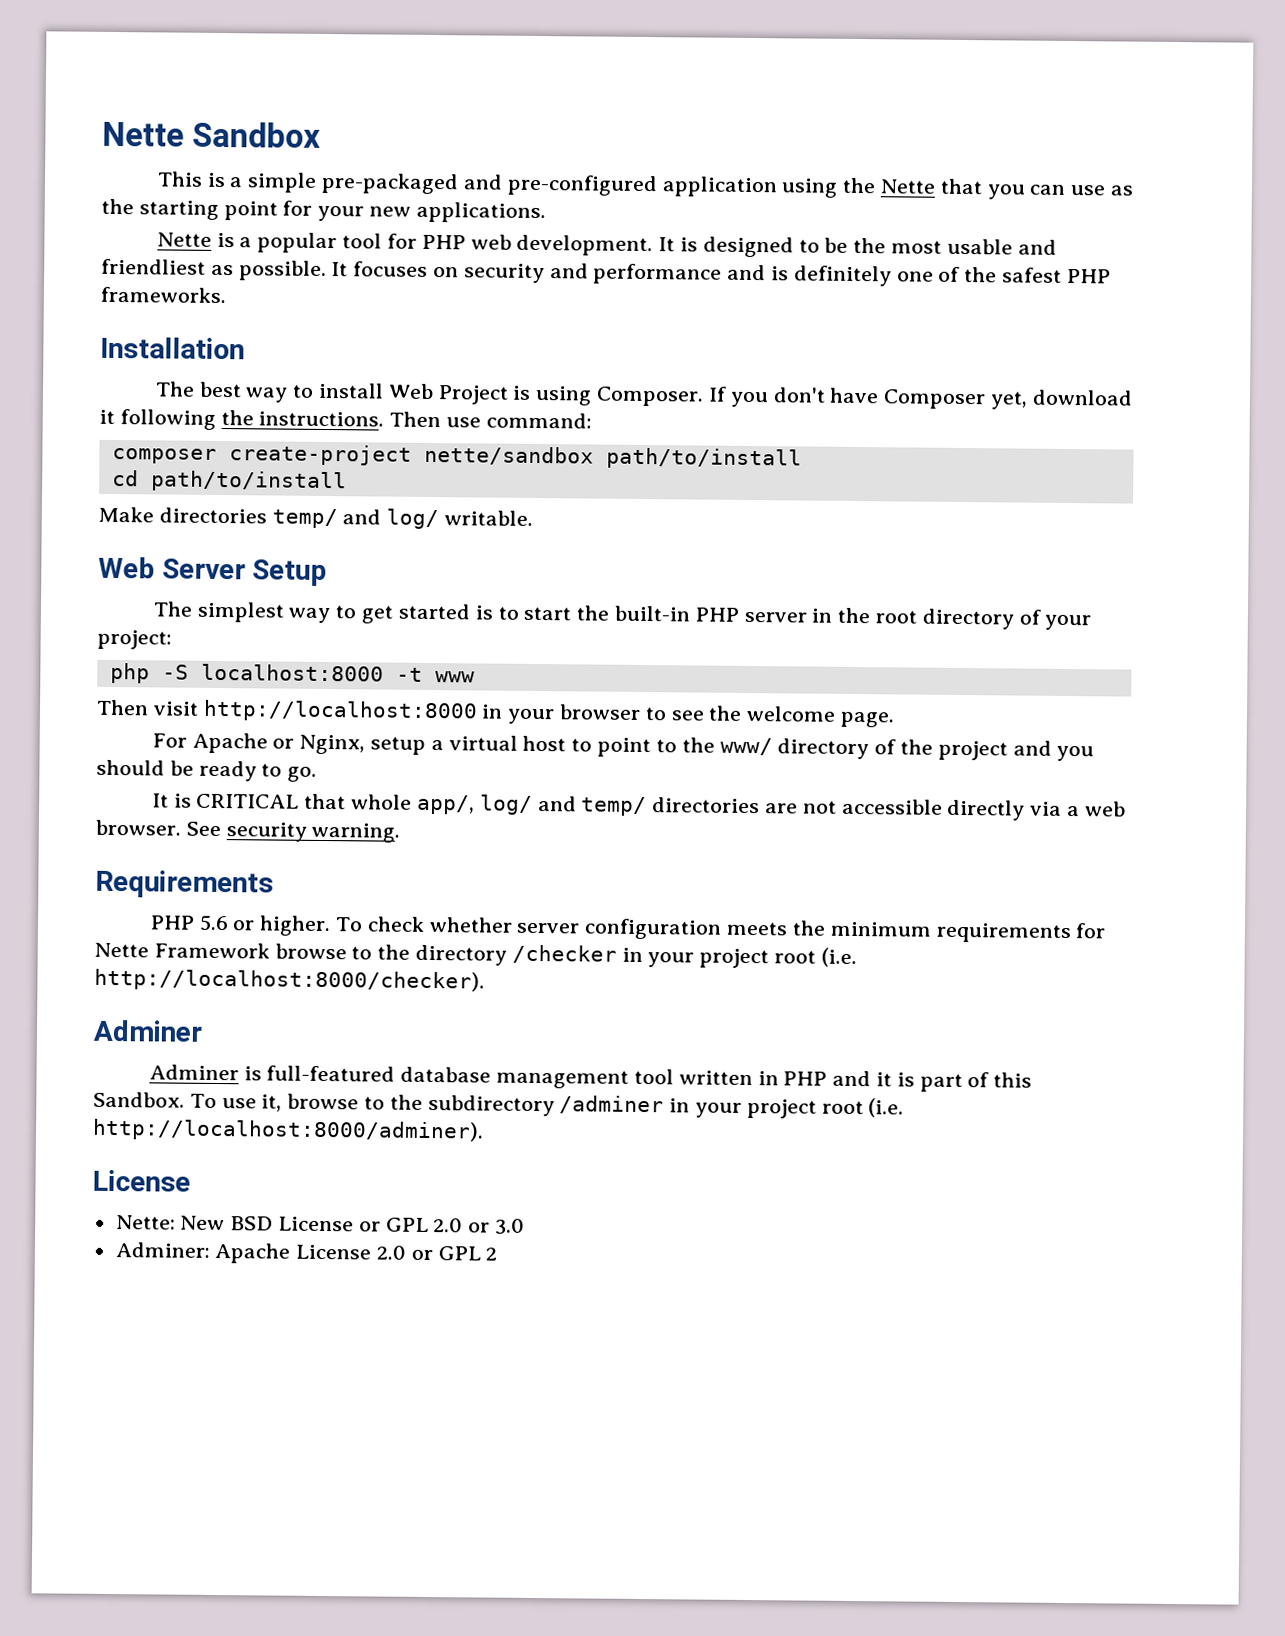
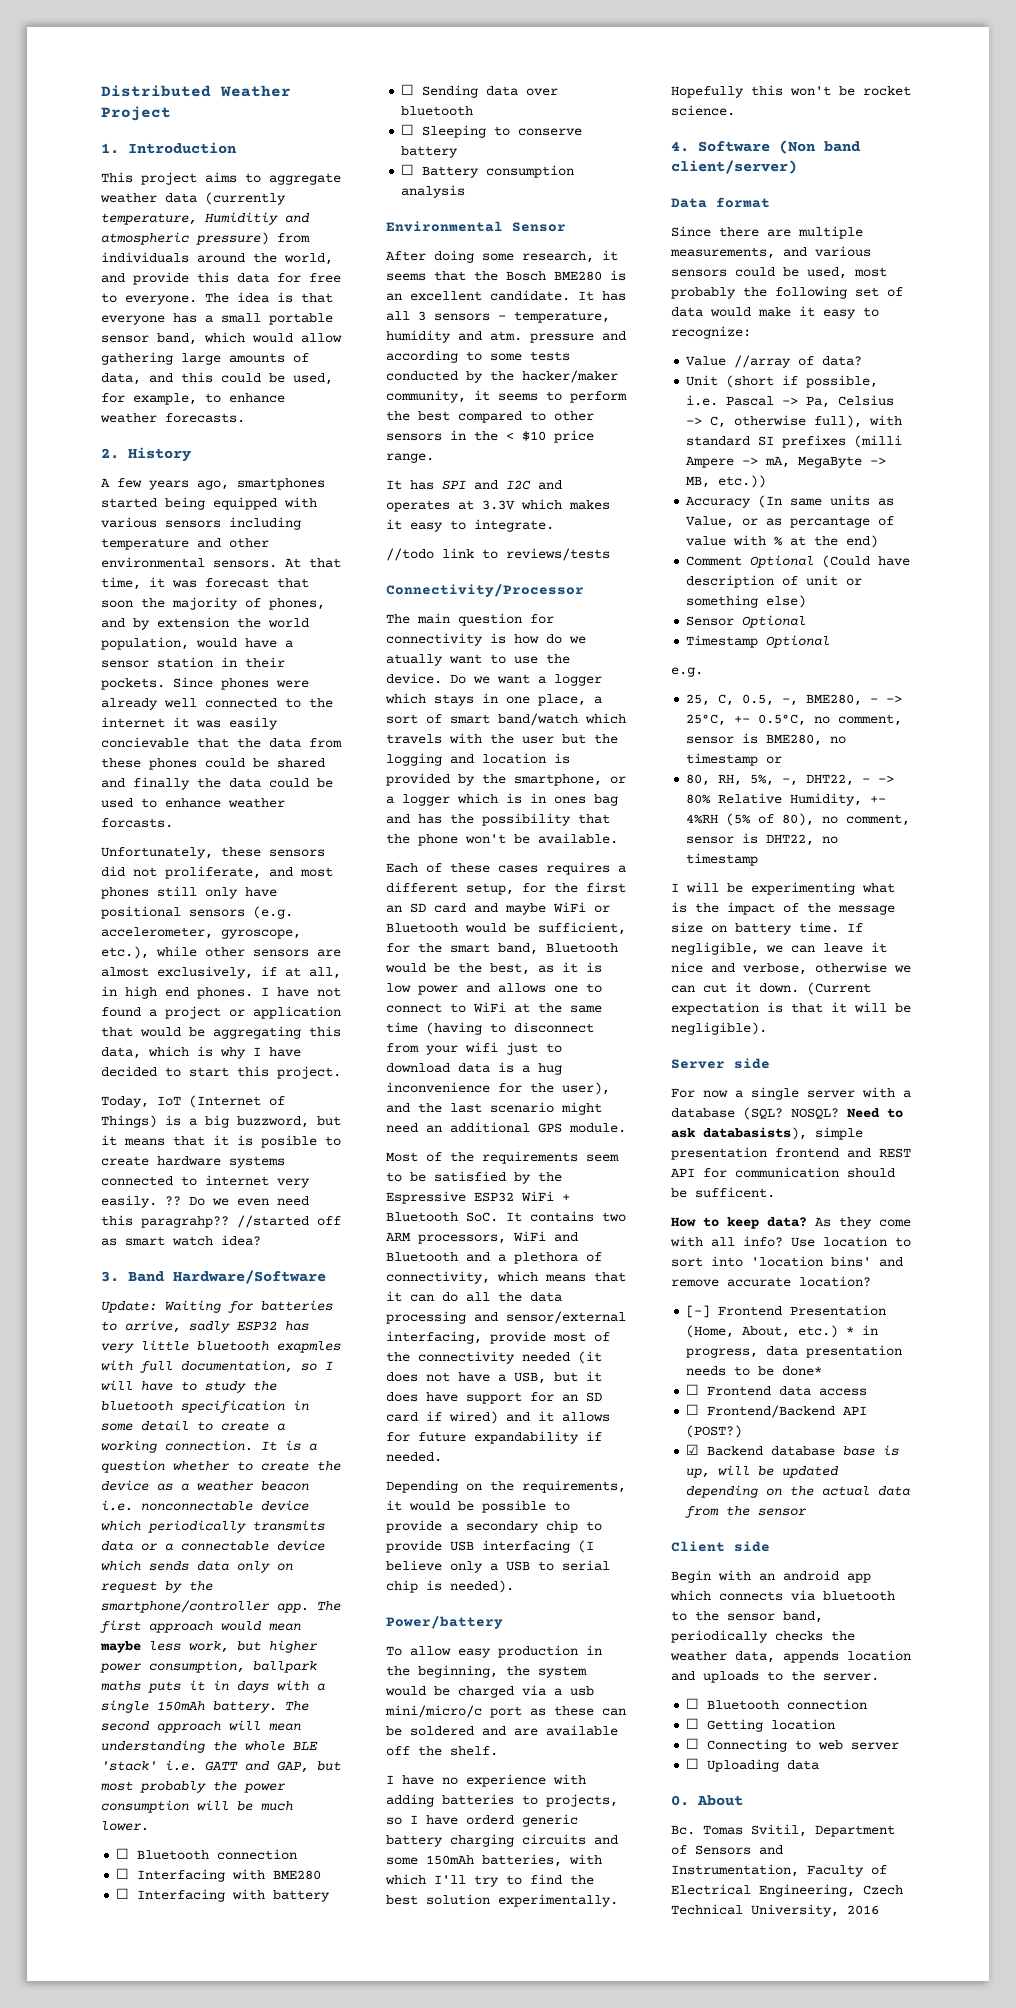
- Nette Sandbox
- This is a simple pre-packaged and pre-configured application using the Nette that you can use as the starting point for your new applications.
- Nette is a popular tool for PHP web development. It is designed to be the most usable and friendliest as possible. It focuses on security and performance and is definitely one of the safest PHP frameworks.
- Installation
- The best way to install Web Project is using Composer. If you don't have Composer yet, download it following the instructions. Then use command:
- composer create-project nette/sandbox path/to/install
- cd path/to/install
- Make directories temp/ and log/ writable.
- Web Server Setup
- The simplest way to get started is to start the built-in PHP server in the root directory of your project:
- php -S localhost:8000 -t www
- Then visit http://localhost:8000 in your browser to see the welcome page.
- For Apache or Nginx, setup a virtual host to point to the www/ directory of the project and you should be ready to go.
- It is CRITICAL that whole app/, log/ and temp/ directories are not accessible directly via a web browser. See security warning.
- Requirements
- PHP 5.6 or higher. To check whether server configuration meets the minimum requirements for Nette Framework browse to the directory /checker in your project root (i.e. http://localhost:8000/checker).
- Adminer
- Adminer is full-featured database management tool written in PHP and it is part of this Sandbox. To use it, browse to the subdirectory /adminer in your project root (i.e. http://localhost:8000/adminer).
- License
- Nette: New BSD License or GPL 2.0 or 3.0
- Adminer: Apache License 2.0 or GPL 2
+ Distributed Weather Project
+ 1. Introduction
+ This project aims to aggregate weather data (currently temperature, Humiditiy and atmospheric pressure) from individuals around the world, and provide this data for free to everyone. The idea is that everyone has a small portable sensor band, which would allow gathering large amounts of data, and this could be used, for example, to enhance weather forecasts.
+ 2. History
+ A few years ago, smartphones started being equipped with various sensors including temperature and other environmental sensors. At that time, it was forecast that soon the majority of phones, and by extension the world population, would have a sensor station in their pockets. Since phones were already well connected to the internet it was easily concievable that the data from these phones could be shared and finally the data could be used to enhance weather forcasts.
+ Unfortunately, these sensors did not proliferate, and most phones still only have positional sensors (e.g. accelerometer, gyroscope, etc.), while other sensors are almost exclusively, if at all, in high end phones. I have not found a project or application that would be aggregating this data, which is why I have decided to start this project.
+ Today, IoT (Internet of Things) is a big buzzword, but it means that it is posible to create hardware systems connected to internet very easily. ?? Do we even need this paragrahp?? //started off as smart watch idea?
+ 3. Band Hardware/Software
+ Update: Waiting for batteries to arrive, sadly ESP32 has very little bluetooth exapmles with full documentation, so I will have to study the bluetooth specification in some detail to create a working connection. It is a question whether to create the device as a weather beacon i.e. nonconnectable device which periodically transmits data or a connectable device which sends data only on request by the smartphone/controller app. The first approach would mean maybe less work, but higher power consumption, ballpark maths puts it in days with a single 150mAh battery. The second approach will mean understanding the whole BLE 'stack' i.e. GATT and GAP, but most probably the power consumption will be much lower.
+ ☐ Bluetooth connection
+ ☐ Interfacing with BME280
+ ☐ Interfacing with battery
+ ☐ Sending data over bluetooth
+ ☐ Sleeping to conserve battery
+ ☐ Battery consumption analysis
+ Environmental Sensor
+ After doing some research, it seems that the Bosch BME280 is an excellent candidate. It has all 3 sensors - temperature, humidity and atm. pressure and according to some tests conducted by the hacker/maker community, it seems to perform the best compared to other sensors in the < $10 price range.
+ It has SPI and I2C and operates at 3.3V which makes it easy to integrate.
+ //todo link to reviews/tests
+ Connectivity/Processor
+ The main question for connectivity is how do we atually want to use the device. Do we want a logger which stays in one place, a sort of smart band/watch which travels with the user but the logging and location is provided by the smartphone, or a logger which is in ones bag and has the possibility that the phone won't be available.
+ Each of these cases requires a different setup, for the first an SD card and maybe WiFi or Bluetooth would be sufficient, for the smart band, Bluetooth would be the best, as it is low power and allows one to connect to WiFi at the same time (having to disconnect from your wifi just to download data is a hug inconvenience for the user), and the last scenario might need an additional GPS module.
+ Most of the requirements seem to be satisfied by the Espressive ESP32 WiFi + Bluetooth SoC. It contains two ARM processors, WiFi and Bluetooth and a plethora of connectivity, which means that it can do all the data processing and sensor/external interfacing, provide most of the connectivity needed (it does not have a USB, but it does have support for an SD card if wired) and it allows for future expandability if needed.
+ Depending on the requirements, it would be possible to provide a secondary chip to provide USB interfacing (I believe only a USB to serial chip is needed).
+ Power/battery
+ To allow easy production in the beginning, the system would be charged via a usb mini/micro/c port as these can be soldered and are available off the shelf.
+ I have no experience with adding batteries to projects, so I have orderd generic battery charging circuits and some 150mAh batteries, with which I'll try to find the best solution experimentally. Hopefully this won't be rocket science.
+ 4. Software (Non band client/server)
+ Data format
+ Since there are multiple measurements, and various sensors could be used, most probably the following set of data would make it easy to recognize:
+ Value //array of data?
+ Unit (short if possible, i.e. Pascal -> Pa, Celsius -> C, otherwise full), with standard SI prefixes (milli Ampere -> mA, MegaByte -> MB, etc.))
+ Accuracy (In same units as Value, or as percantage of value with % at the end)
+ Comment Optional (Could have description of unit or something else)
+ Sensor Optional
+ Timestamp Optional
+ e.g.
+ 25, C, 0.5, -, BME280, - -> 25°C, +- 0.5°C, no comment, sensor is BME280, no timestamp or
+ 80, RH, 5%, -, DHT22, - -> 80% Relative Humidity, +- 4%RH (5% of 80), no comment, sensor is DHT22, no timestamp
+ I will be experimenting what is the impact of the message size on battery time. If negligible, we can leave it nice and verbose, otherwise we can cut it down. (Current expectation is that it will be negligible).
+ Server side
+ For now a single server with a database (SQL? NOSQL? Need to ask databasists), simple presentation frontend and REST API for communication should be sufficent.
+ How to keep data? As they come with all info? Use location to sort into 'location bins' and remove accurate location?
+ [-] Frontend Presentation (Home, About, etc.) * in progress, data presentation needs to be done*
+ ☐ Frontend data access
+ ☐ Frontend/Backend API (POST?)
+ ☑ Backend database base is up, will be updated depending on the actual data from the sensor
+ Client side
+ Begin with an android app which connects via bluetooth to the sensor band, periodically checks the weather data, appends location and uploads to the server.
+ ☐ Bluetooth connection
+ ☐ Getting location
+ ☐ Connecting to web server
+ ☐ Uploading data
+ 0. About
+ Bc. Tomas Svitil, Department of Sensors and Instrumentation, Faculty of Electrical Engineering, Czech Technical University, 2016

